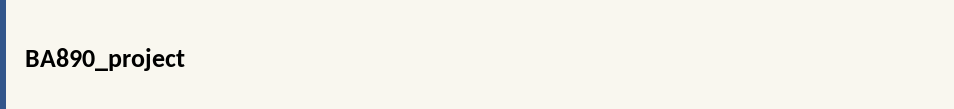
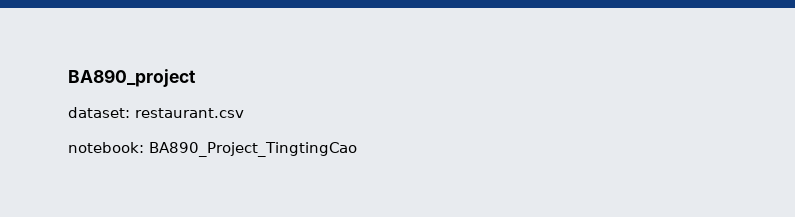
+ dataset: restaurant.csv
+ notebook: BA890_Project_TingtingCao

